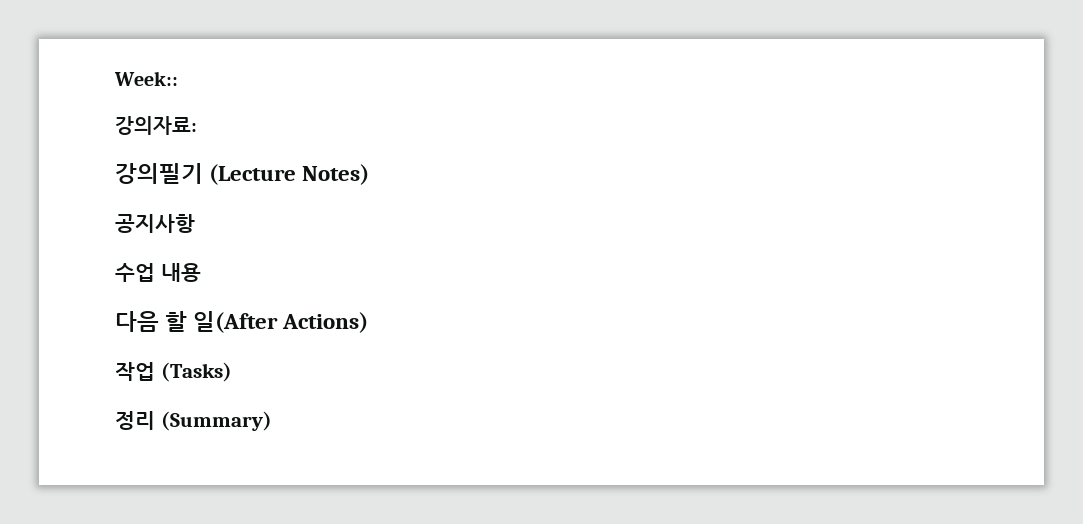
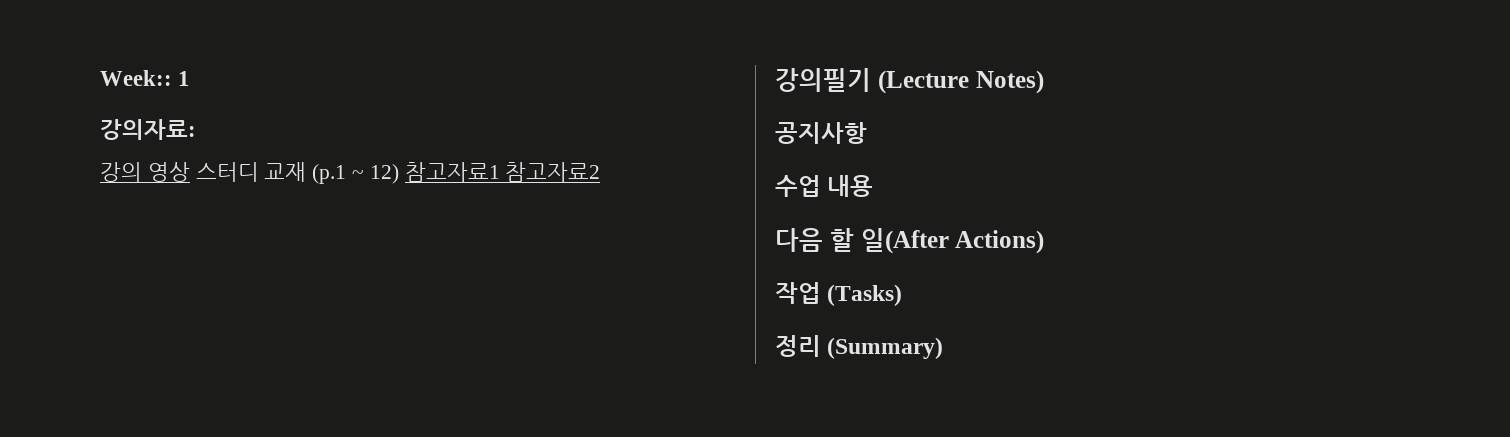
- Week::
+ Week:: 1
+ 강의 영상 스터디 교재 (p.1 ~ 12) 참고자료1 참고자료2

